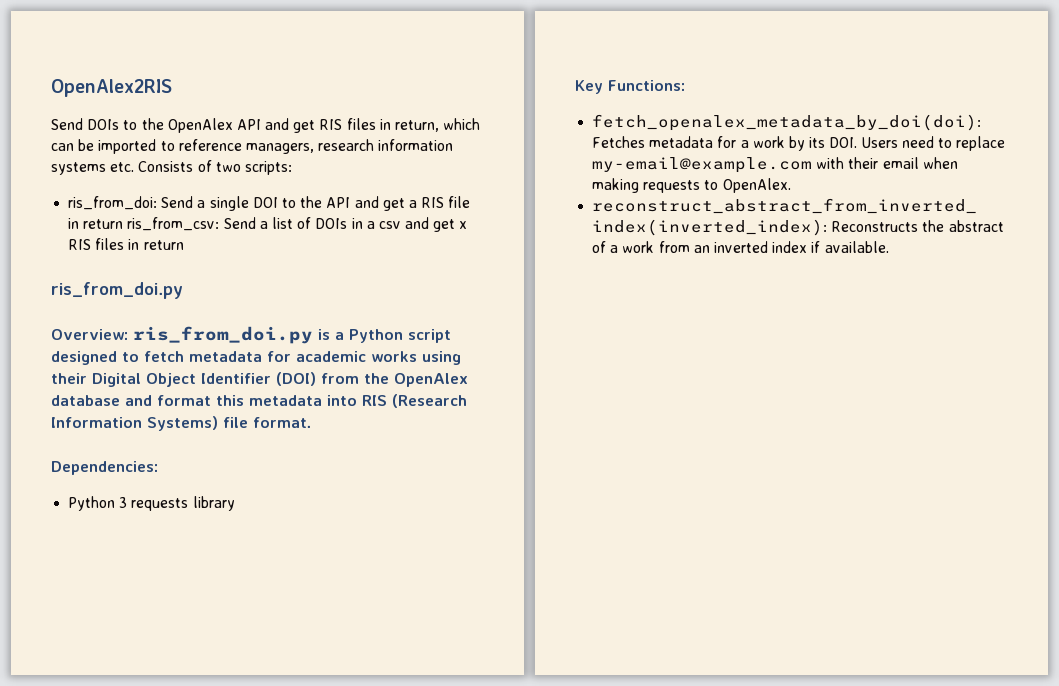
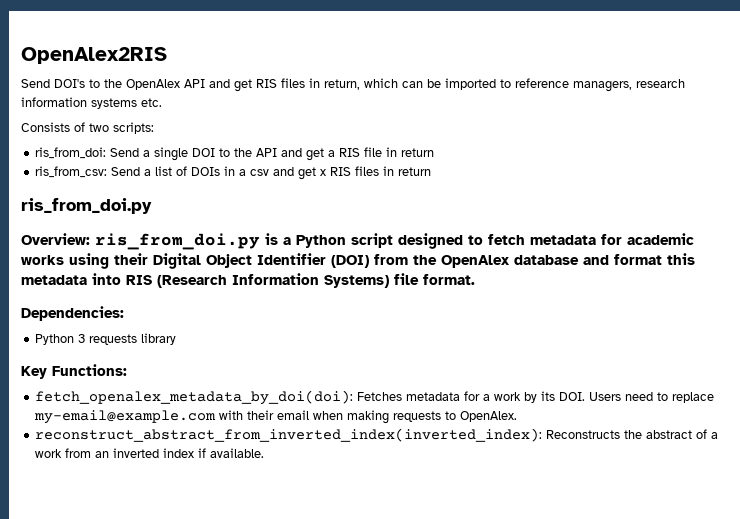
- Send DOIs to the OpenAlex API and get RIS files in return, which can be imported to reference managers, research information systems etc. Consists of two scripts:
+ Send DOI's to the OpenAlex API and get RIS files in return, which can be imported to reference managers, research information systems etc.
+ Consists of two scripts:
- ris_from_doi: Send a single DOI to the API and get a RIS file in return ris_from_csv: Send a list of DOIs in a csv and get x RIS files in return
+ ris_from_doi: Send a single DOI to the API and get a RIS file in return
+ ris_from_csv: Send a list of DOIs in a csv and get x RIS files in return

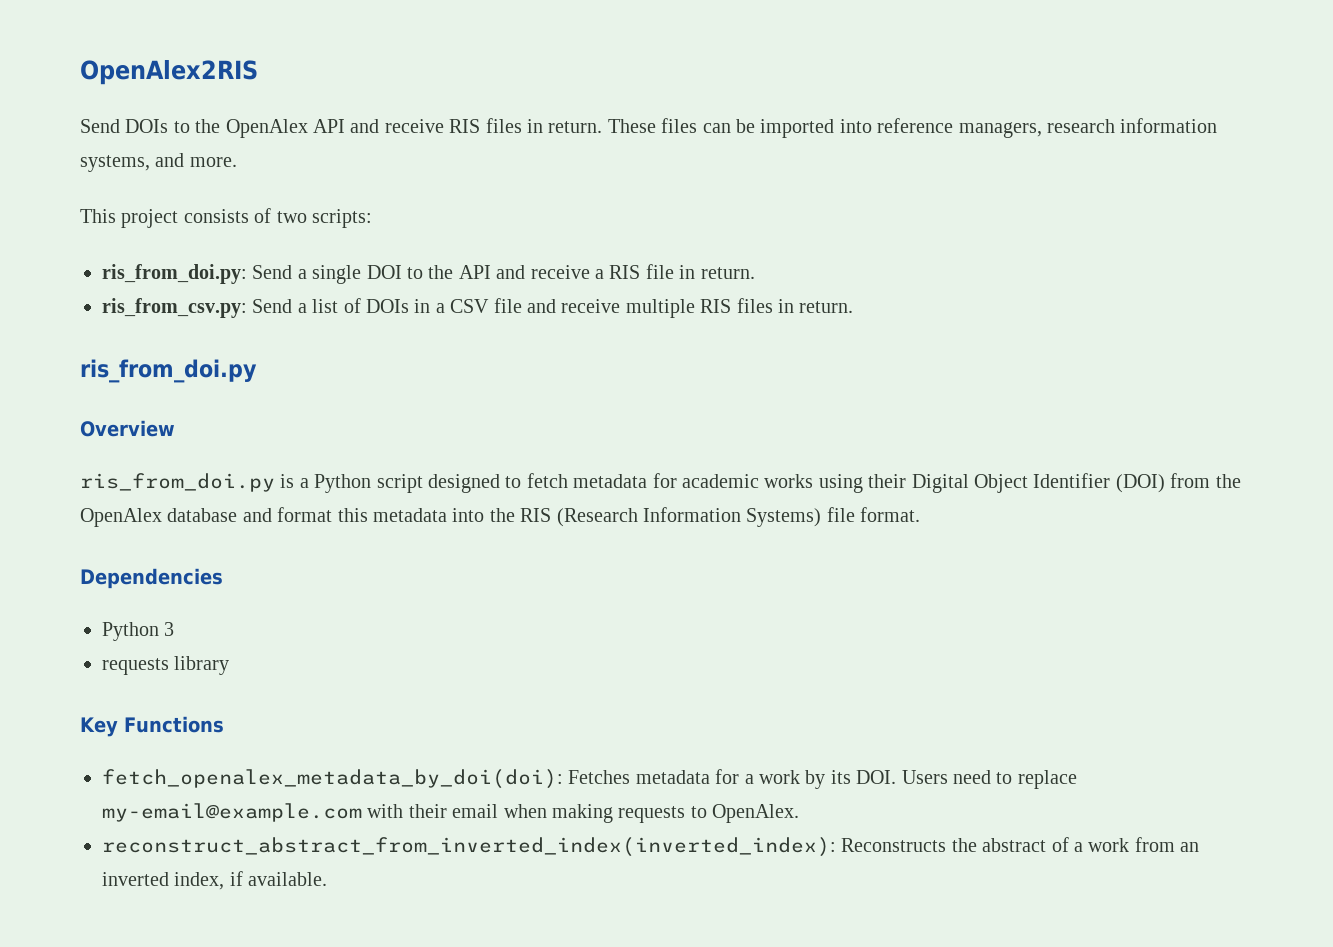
- Send DOI's to the OpenAlex API and get RIS files in return, which can be imported to reference managers, research information systems etc.
- Consists of two scripts:
+ Send DOIs to the OpenAlex API and receive RIS files in return. These files can be imported into reference managers, research information systems, and more.
+ This project consists of two scripts:
- ris_from_doi: Send a single DOI to the API and get a RIS file in return
- ris_from_csv: Send a list of DOIs in a csv and get x RIS files in return
+ ris_from_doi.py: Send a single DOI to the API and receive a RIS file in return.
+ ris_from_csv.py: Send a list of DOIs in a CSV file and receive multiple RIS files in return.
- Overview: ris_from_doi.py is a Python script designed to fetch metadata for academic works using their Digital Object Identifier (DOI) from the OpenAlex database and format this metadata into RIS (Research Information Systems) file format.
+ Overview
+ ris_from_doi.py is a Python script designed to fetch metadata for academic works using their Digital Object Identifier (DOI) from the OpenAlex database and format this metadata into the RIS (Research Information Systems) file format.
- Dependencies:
+ Dependencies
- Python 3 requests library
+ Python 3
+ requests library
- Key Functions:
+ Key Functions
- reconstruct_abstract_from_inverted_index(inverted_index): Reconstructs the abstract of a work from an inverted index if available.
+ reconstruct_abstract_from_inverted_index(inverted_index): Reconstructs the abstract of a work from an inverted index, if available.

